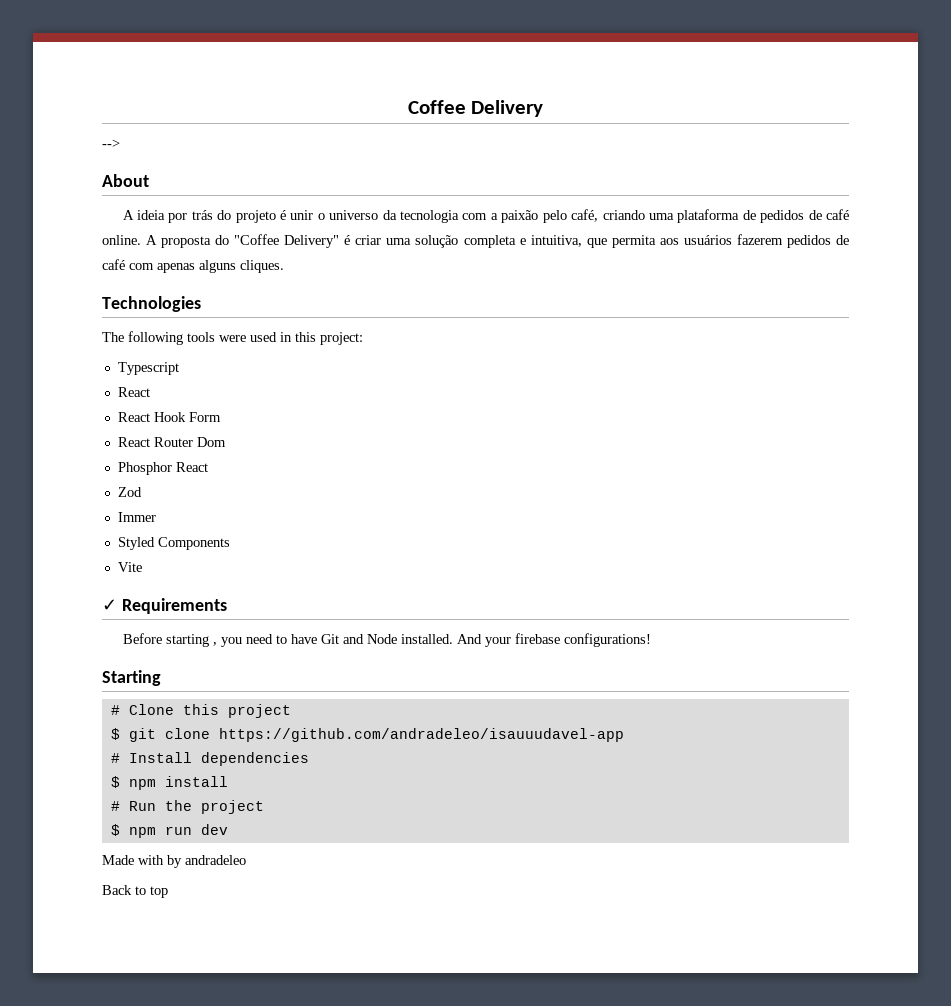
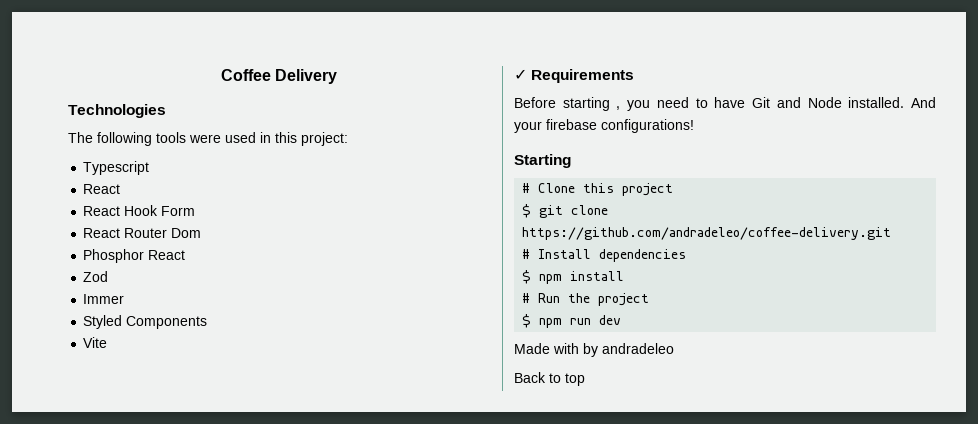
- -->
- About
- A ideia por trás do projeto é unir o universo da tecnologia com a paixão pelo café, criando uma plataforma de pedidos de café online. A proposta do "Coffee Delivery" é criar uma solução completa e intuitiva, que permita aos usuários fazerem pedidos de café com apenas alguns cliques.
- $ git clone https://github.com/andradeleo/isauuudavel-app
+ $ git clone https://github.com/andradeleo/coffee-delivery.git

